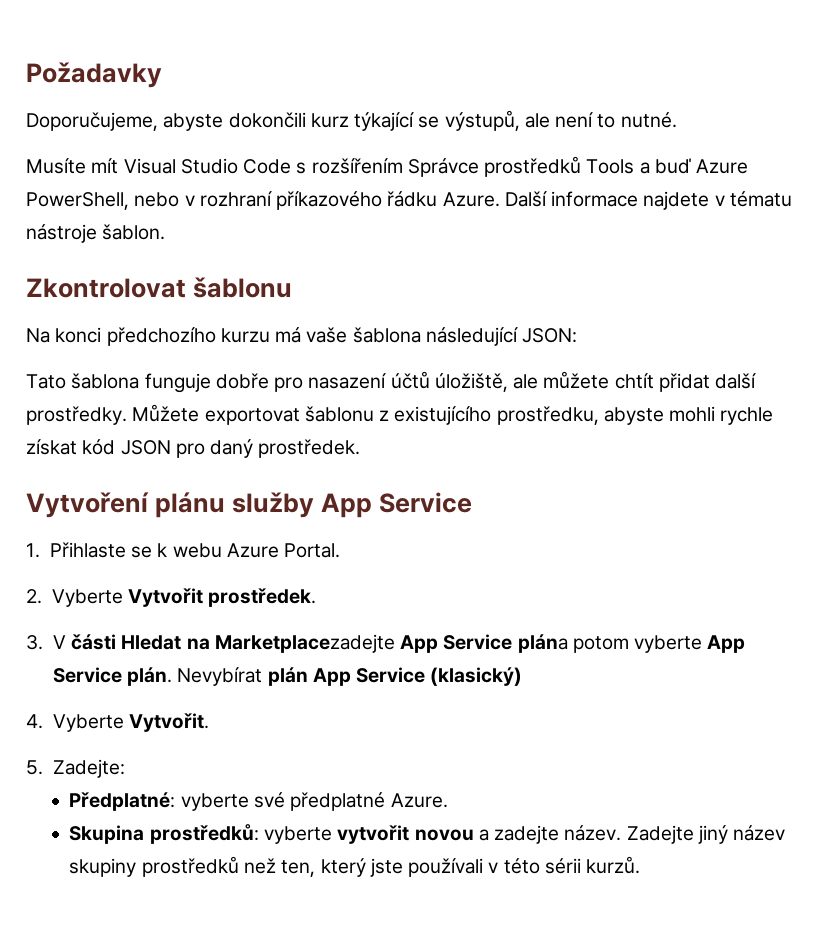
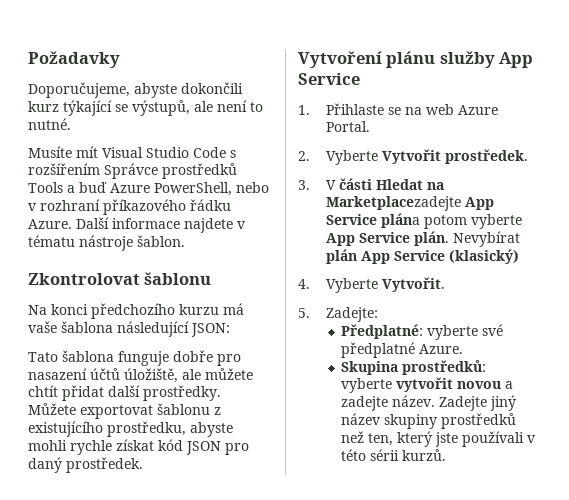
- 1. Přihlaste se k webu Azure Portal.
+ 1. Přihlaste se na web Azure Portal.

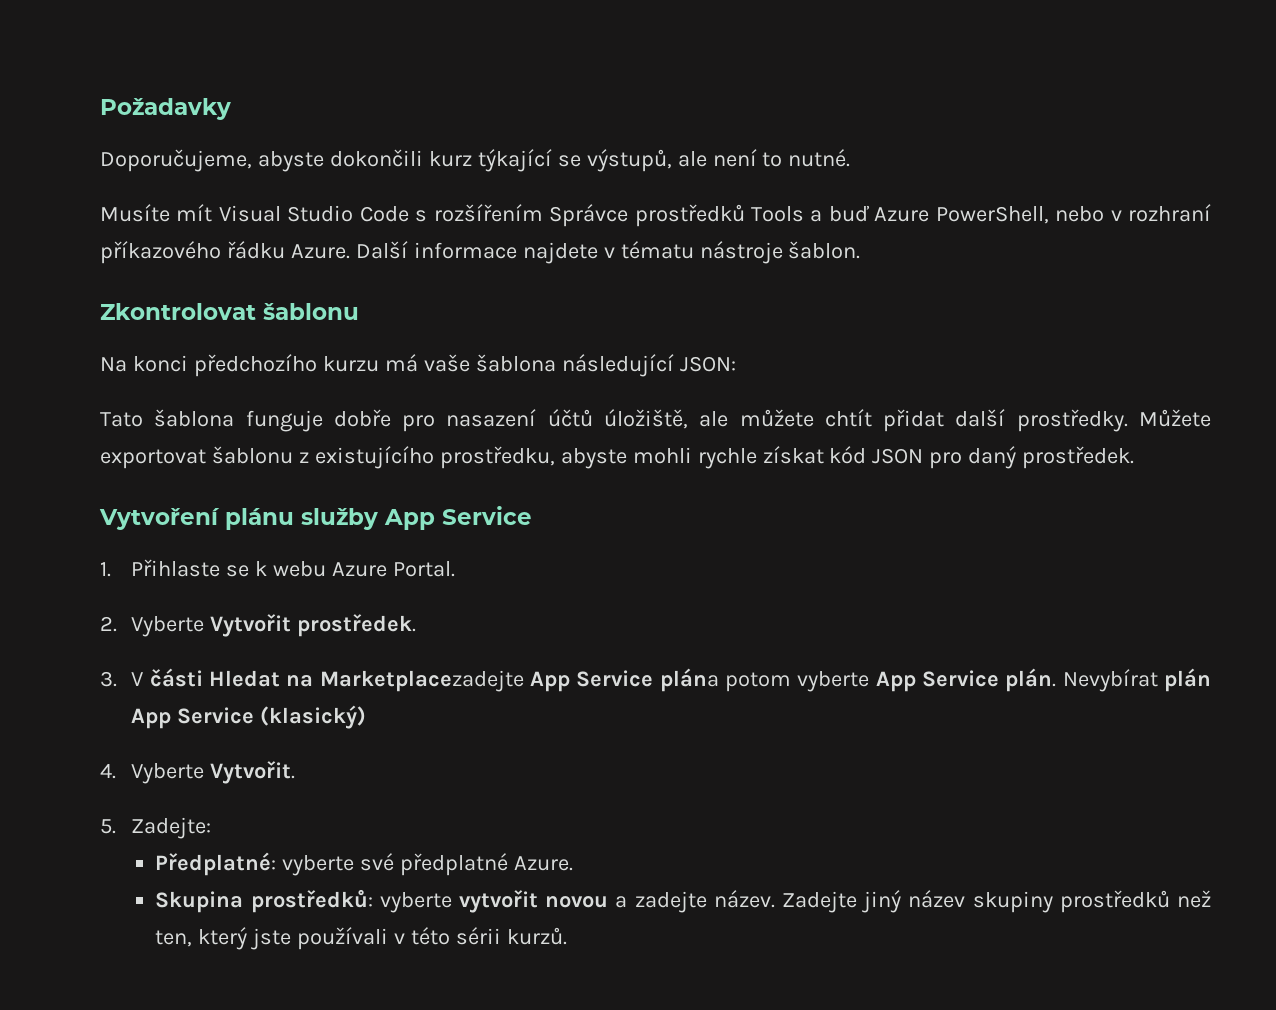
- 1. Přihlaste se na web Azure Portal.
+ 1. Přihlaste se k webu Azure Portal.

